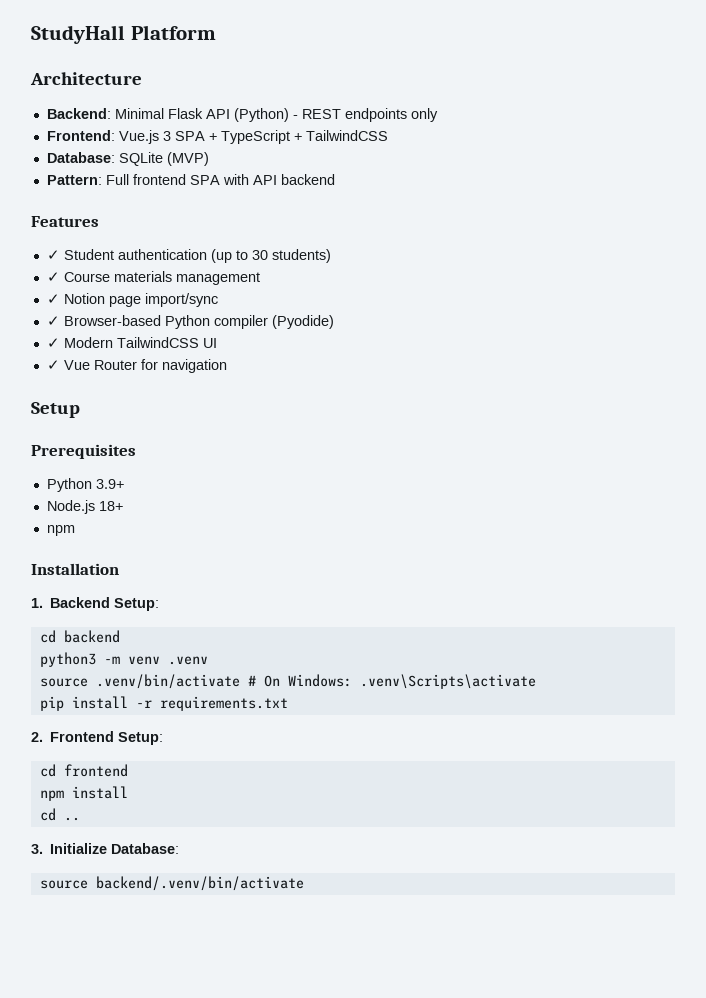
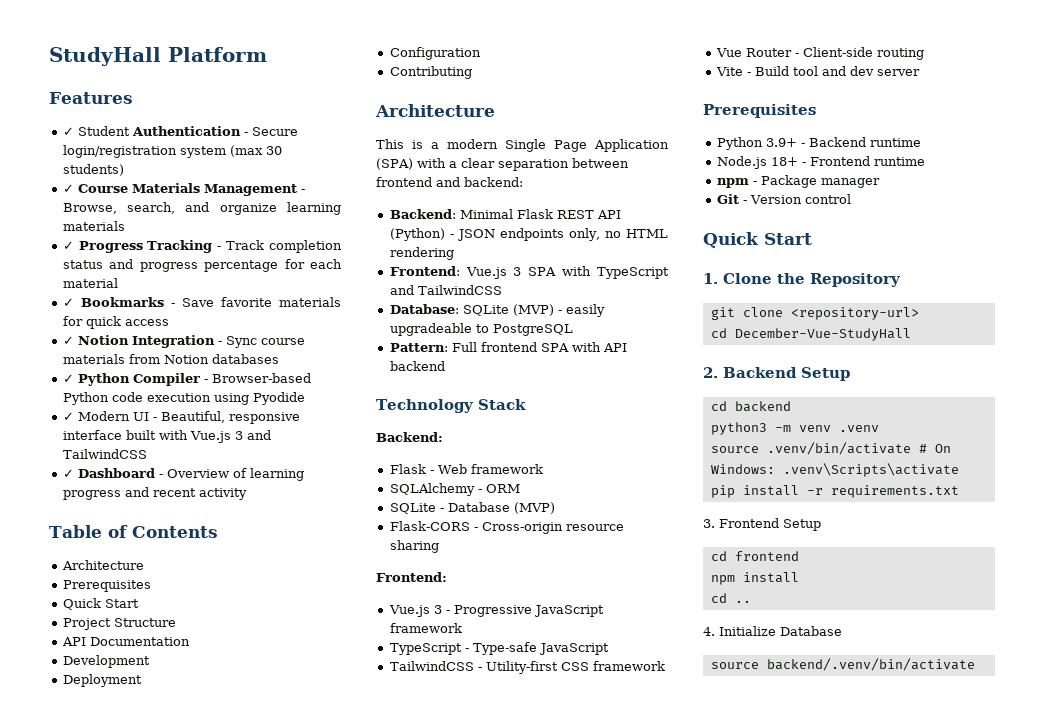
+ Features
+ ✓ Student Authentication - Secure login/registration system (max 30 students)
+ ✓ Course Materials Management - Browse, search, and organize learning materials
+ ✓ Progress Tracking - Track completion status and progress percentage for each material
+ ✓ Bookmarks - Save favorite materials for quick access
+ ✓ Notion Integration - Sync course materials from Notion databases
+ ✓ Python Compiler - Browser-based Python code execution using Pyodide
+ ✓ Modern UI - Beautiful, responsive interface built with Vue.js 3 and TailwindCSS
+ ✓ Dashboard - Overview of learning progress and recent activity
+ Table of Contents
  Architecture
+ Prerequisites
+ Quick Start
+ Project Structure
+ API Documentation
+ Development
+ Deployment
+ Configuration
+ Contributing
+ Architecture
+ This is a modern Single Page Application (SPA) with a clear separation between frontend and backend:
- Backend: Minimal Flask API (Python) - REST endpoints only
+ Backend: Minimal Flask REST API (Python) - JSON endpoints only, no HTML rendering
- Frontend: Vue.js 3 SPA + TypeScript + TailwindCSS
+ Frontend: Vue.js 3 SPA with TypeScript and TailwindCSS
- Database: SQLite (MVP)
+ Database: SQLite (MVP) - easily upgradeable to PostgreSQL
- Features
- ✓ Student authentication (up to 30 students)
- ✓ Course materials management
- ✓ Notion page import/sync
- ✓ Browser-based Python compiler (Pyodide)
- ✓ Modern TailwindCSS UI
- ✓ Vue Router for navigation
- Setup
+ Technology Stack
+ Backend:
+ Flask - Web framework
+ SQLAlchemy - ORM
+ SQLite - Database (MVP)
+ Flask-CORS - Cross-origin resource sharing
+ Frontend:
+ Vue.js 3 - Progressive JavaScript framework
+ TypeScript - Type-safe JavaScript
+ TailwindCSS - Utility-first CSS framework
+ Vue Router - Client-side routing
+ Vite - Build tool and dev server
- Python 3.9+
+ Python 3.9+ - Backend runtime
- Node.js 18+
- npm
- Installation
- 1. Backend Setup:
+ Node.js 18+ - Frontend runtime
+ npm - Package manager
+ Git - Version control
+ Quick Start
+ 1. Clone the Repository
+ git clone <repository-url>
+ cd December-Vue-StudyHall
+ 2. Backend Setup
- 2. Frontend Setup:
+ 3. Frontend Setup
- 3. Initialize Database:
+ 4. Initialize Database

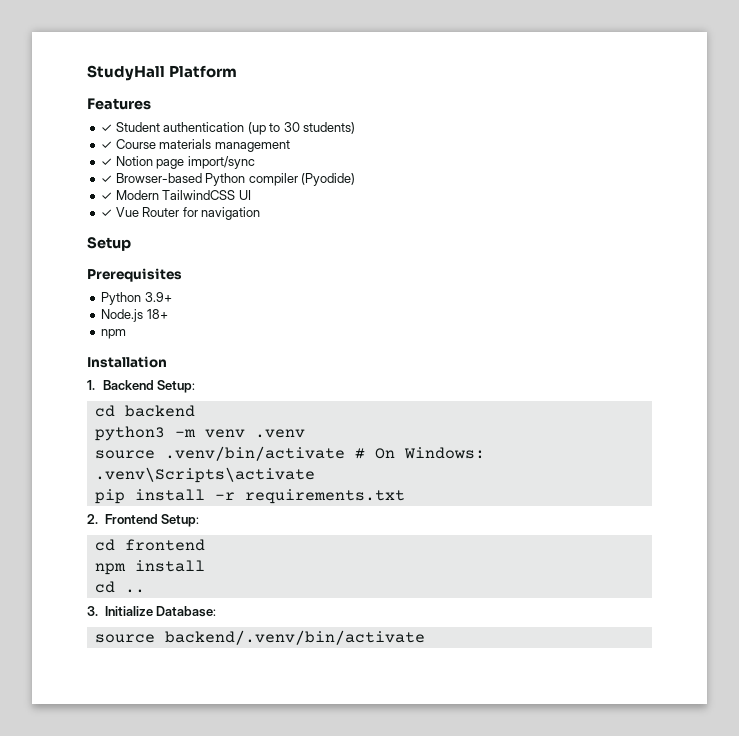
- ✓ Student Authentication - Secure login/registration system (max 30 students)
- ✓ Course Materials Management - Browse, search, and organize learning materials
- ✓ Progress Tracking - Track completion status and progress percentage for each material
- ✓ Bookmarks - Save favorite materials for quick access
- ✓ Notion Integration - Sync course materials from Notion databases
- ✓ Python Compiler - Browser-based Python code execution using Pyodide
+ ✓ Student authentication (up to 30 students)
+ ✓ Course materials management
+ ✓ Notion page import/sync
+ ✓ Browser-based Python compiler (Pyodide)
- ✓ Modern UI - Beautiful, responsive interface built with Vue.js 3 and TailwindCSS
- ✓ Dashboard - Overview of learning progress and recent activity
- Table of Contents
- Architecture
- Prerequisites
- Quick Start
- Project Structure
- API Documentation
- Development
- Deployment
- Configuration
- Contributing
- Architecture
- This is a modern Single Page Application (SPA) with a clear separation between frontend and backend:
- Backend: Minimal Flask REST API (Python) - JSON endpoints only, no HTML rendering
- Frontend: Vue.js 3 SPA with TypeScript and TailwindCSS
- Database: SQLite (MVP) - easily upgradeable to PostgreSQL
- Pattern: Full frontend SPA with API backend
- Technology Stack
- Backend:
- Flask - Web framework
- SQLAlchemy - ORM
- SQLite - Database (MVP)
- Flask-CORS - Cross-origin resource sharing
- Frontend:
- Vue.js 3 - Progressive JavaScript framework
- TypeScript - Type-safe JavaScript
- TailwindCSS - Utility-first CSS framework
- Vue Router - Client-side routing
- Vite - Build tool and dev server
+ ✓ Modern TailwindCSS UI
+ ✓ Vue Router for navigation
+ Setup
- Python 3.9+ - Backend runtime
+ Python 3.9+
- Node.js 18+ - Frontend runtime
- npm - Package manager
- Git - Version control
- Quick Start
- 1. Clone the Repository
- git clone <repository-url>
- cd December-Vue-StudyHall
- 2. Backend Setup
+ Node.js 18+
+ npm
+ Installation
+ 1. Backend Setup:
- 3. Frontend Setup
+ 2. Frontend Setup:
- 4. Initialize Database
+ 3. Initialize Database:

